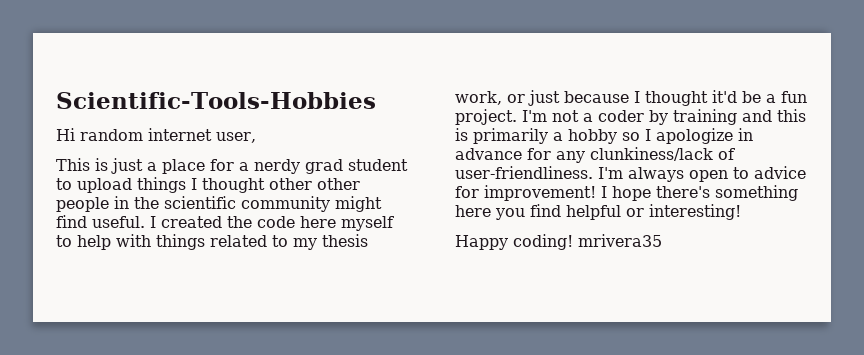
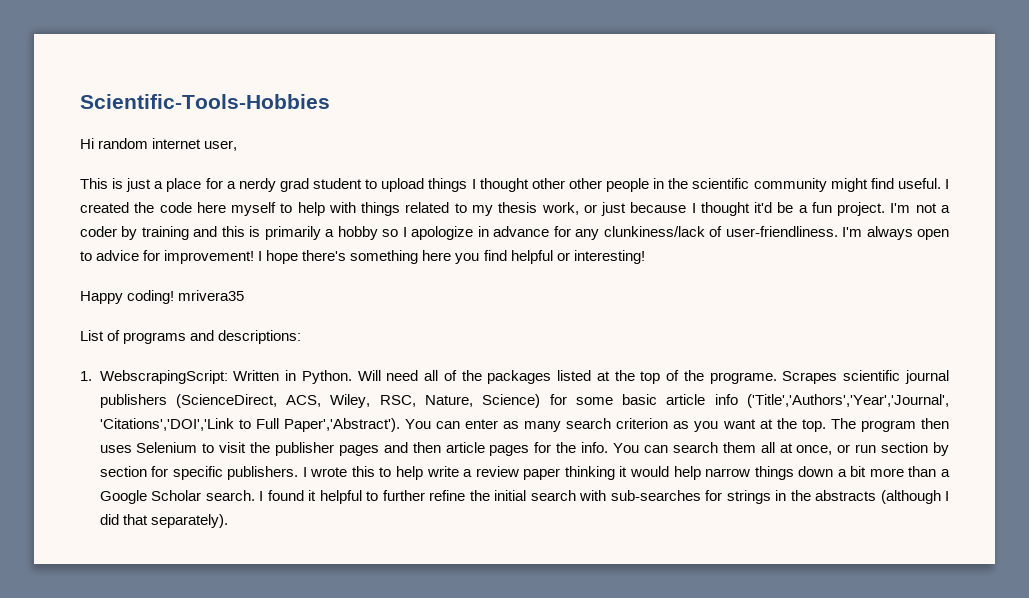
+ List of programs and descriptions:
+ 1. WebscrapingScript: Written in Python. Will need all of the packages listed at the top of the programe. Scrapes scientific journal publishers (ScienceDirect, ACS, Wiley, RSC, Nature, Science) for some basic article info ('Title','Authors','Year','Journal', 'Citations','DOI','Link to Full Paper','Abstract'). You can enter as many search criterion as you want at the top. The program then uses Selenium to visit the publisher pages and then article pages for the info. You can search them all at once, or run section by section for specific publishers. I wrote this to help write a review paper thinking it would help narrow things down a bit more than a Google Scholar search. I found it helpful to further refine the initial search with sub-searches for strings in the abstracts (although I did that separately).

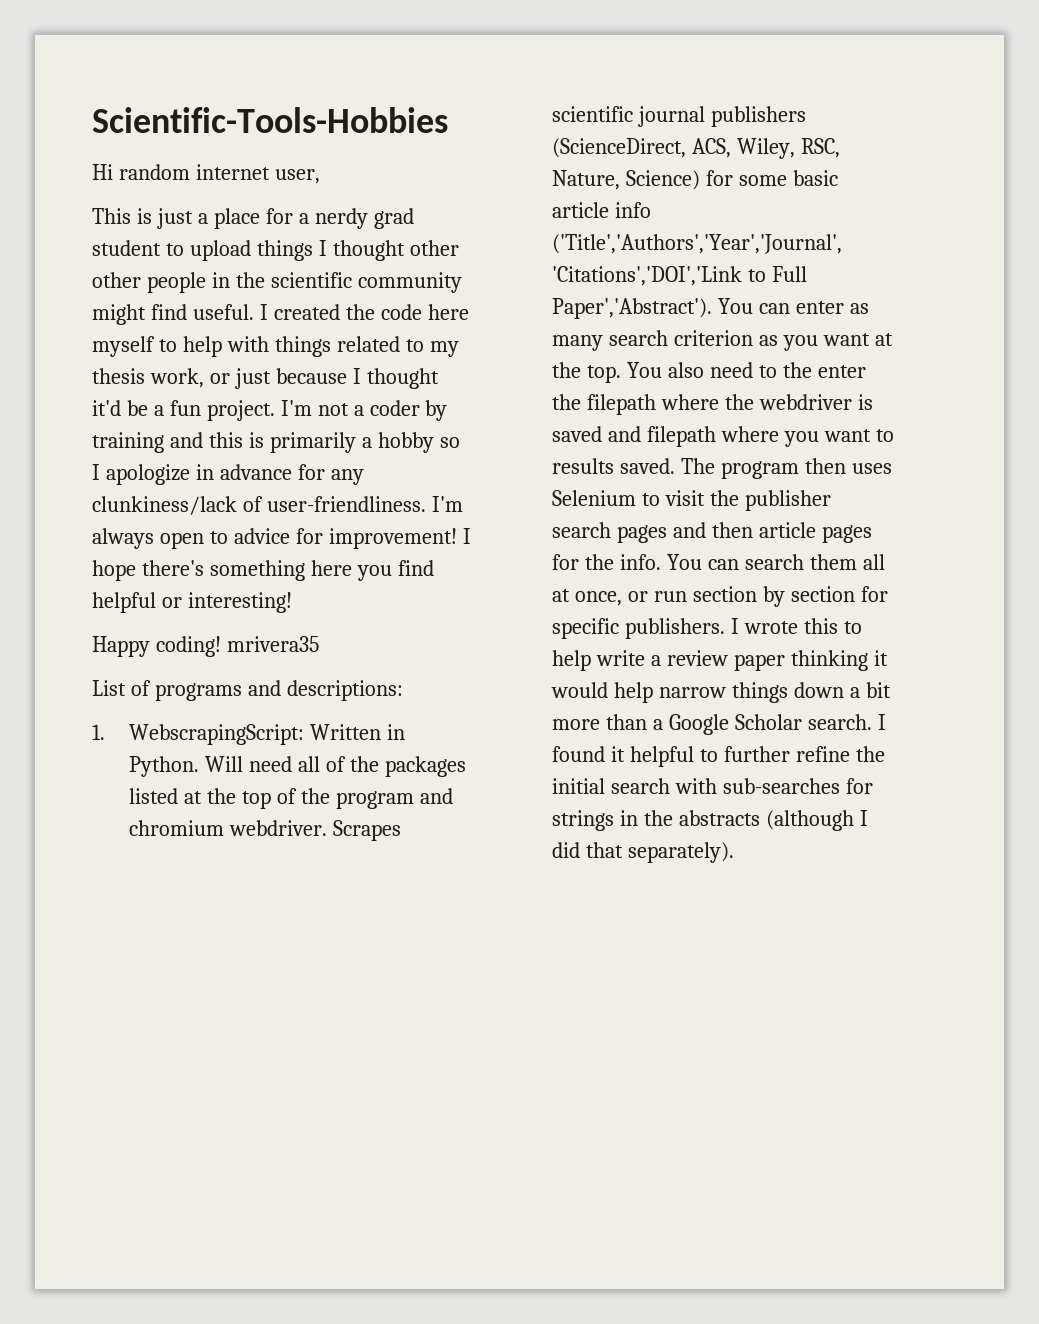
- Will need all of the packages listed at the top of the programe.
+ Will need all of the packages listed at the top of the program and chromium webdriver.
+ You also need to the enter the filepath where the webdriver is saved and filepath where you want to results saved.
- The program then uses Selenium to visit the publisher pages and then article pages for the info.
+ The program then uses Selenium to visit the publisher search pages and then article pages for the info.

